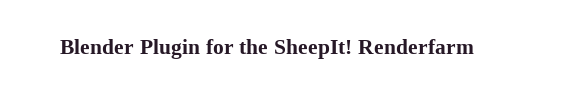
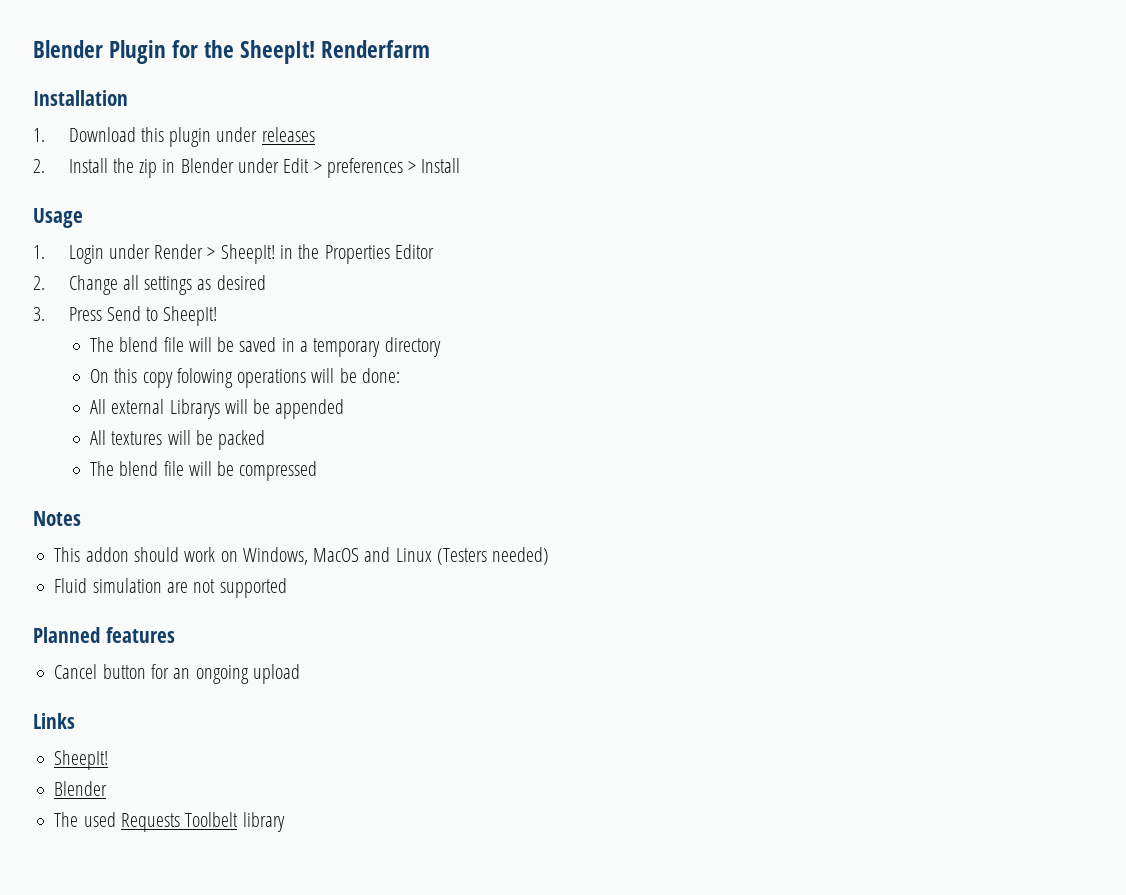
+ Installation
+ 1. Download this plugin under releases
+ 2. Install the zip in Blender under Edit > preferences > Install
+ Usage
+ 1. Login under Render > SheepIt! in the Properties Editor
+ 2. Change all settings as desired
+ 3. Press Send to SheepIt!
+ The blend file will be saved in a temporary directory
+ On this copy folowing operations will be done:
+ All external Librarys will be appended
+ All textures will be packed
+ The blend file will be compressed
+ Notes
+ This addon should work on Windows, MacOS and Linux (Testers needed)
+ Fluid simulation are not supported
+ Planned features
+ Cancel button for an ongoing upload
+ Links
+ SheepIt!
+ Blender
+ The used Requests Toolbelt library

